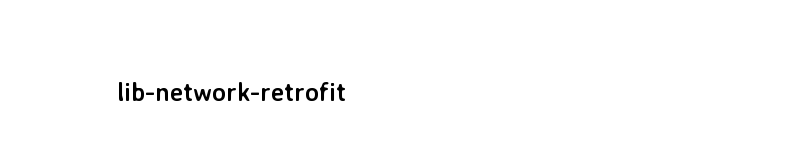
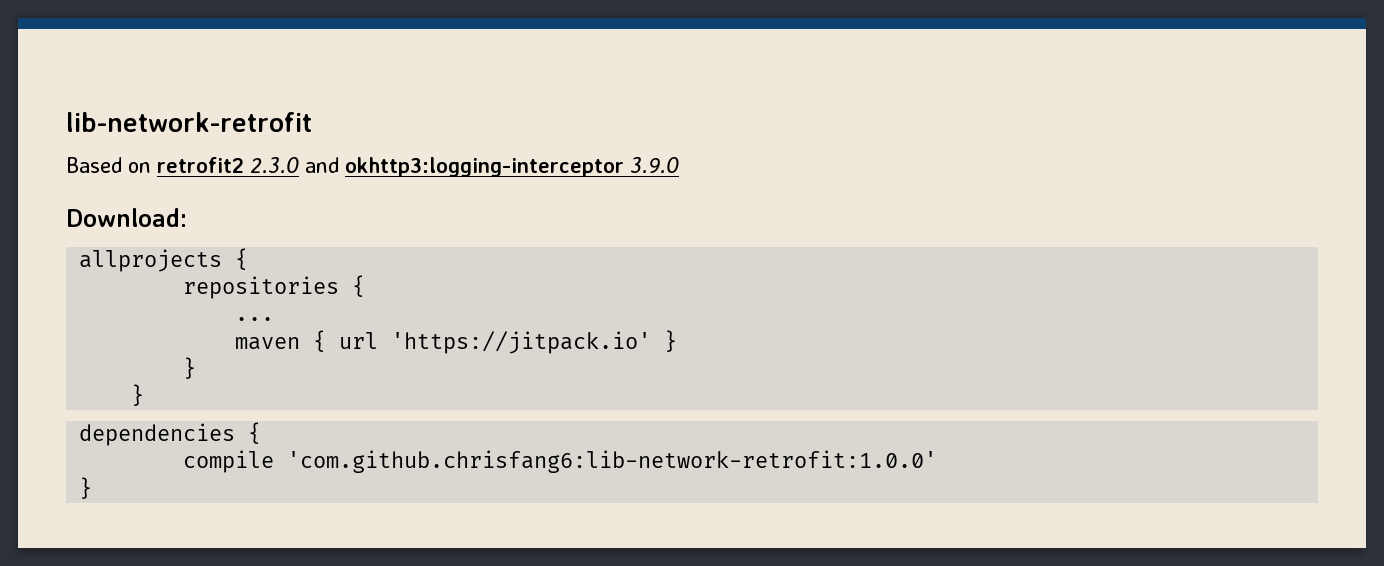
+ Based on retrofit2 2.3.0 and okhttp3:logging-interceptor 3.9.0
+ Download:
+ allprojects {
+ repositories {
+ ...
+ maven { url 'https://jitpack.io' }
+ }
+ }
+ dependencies {
+ compile 'com.github.chrisfang6:lib-network-retrofit:1.0.0'
+ }

